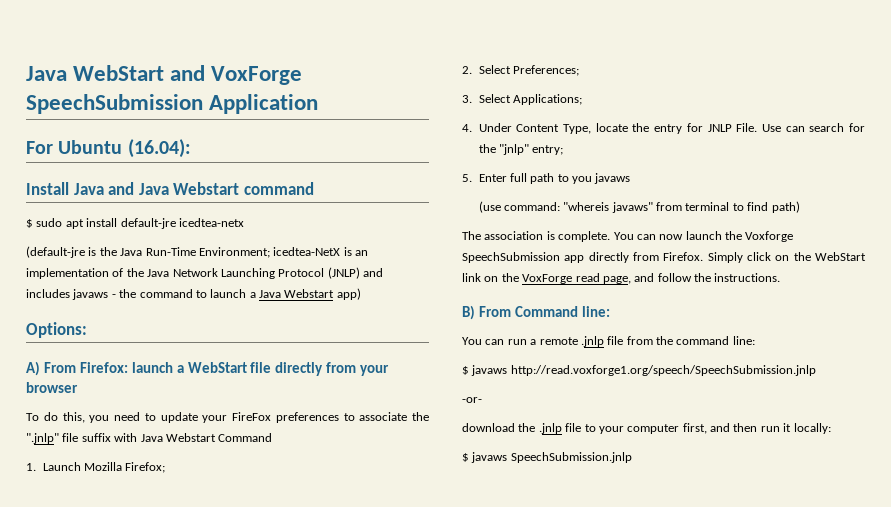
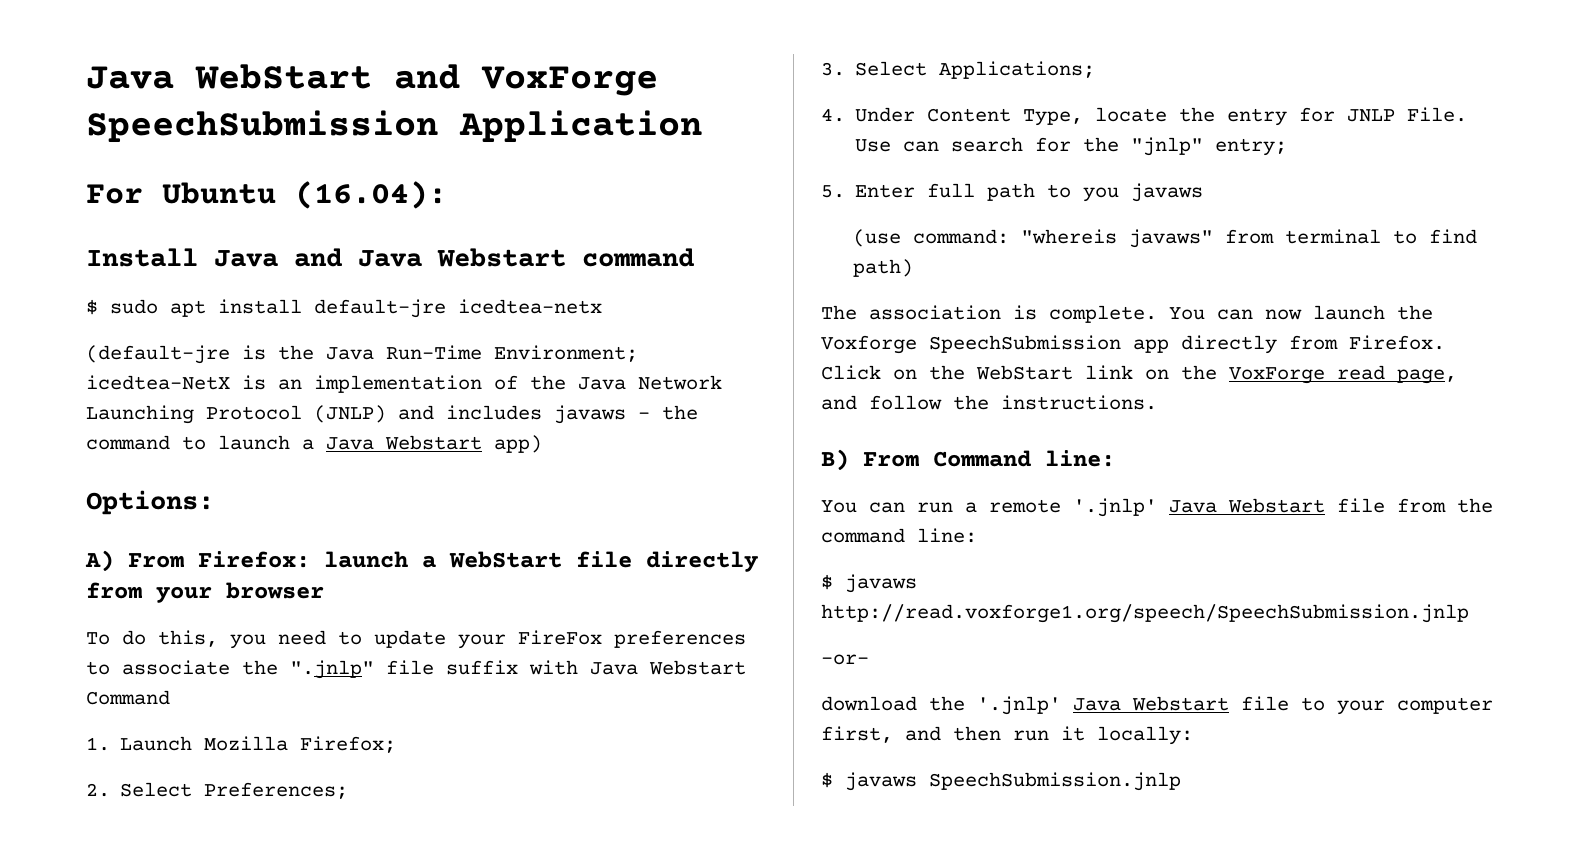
- Simply click on the WebStart link on the VoxForge read page, and follow the instructions.
+ Click on the WebStart link on the VoxForge read page, and follow the instructions.
- You can run a remote .jnlp file from the command line:
+ You can run a remote '.jnlp' Java Webstart file from the command line:
- download the .jnlp file to your computer first, and then run it locally:
+ download the '.jnlp' Java Webstart file to your computer first, and then run it locally:

